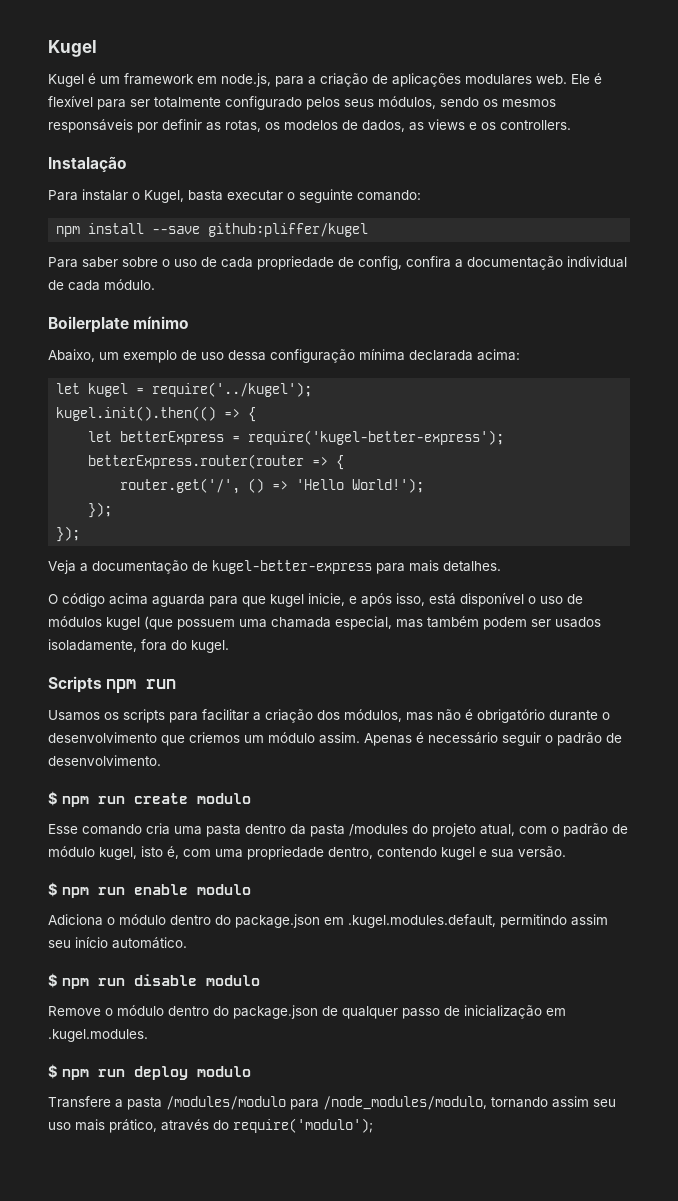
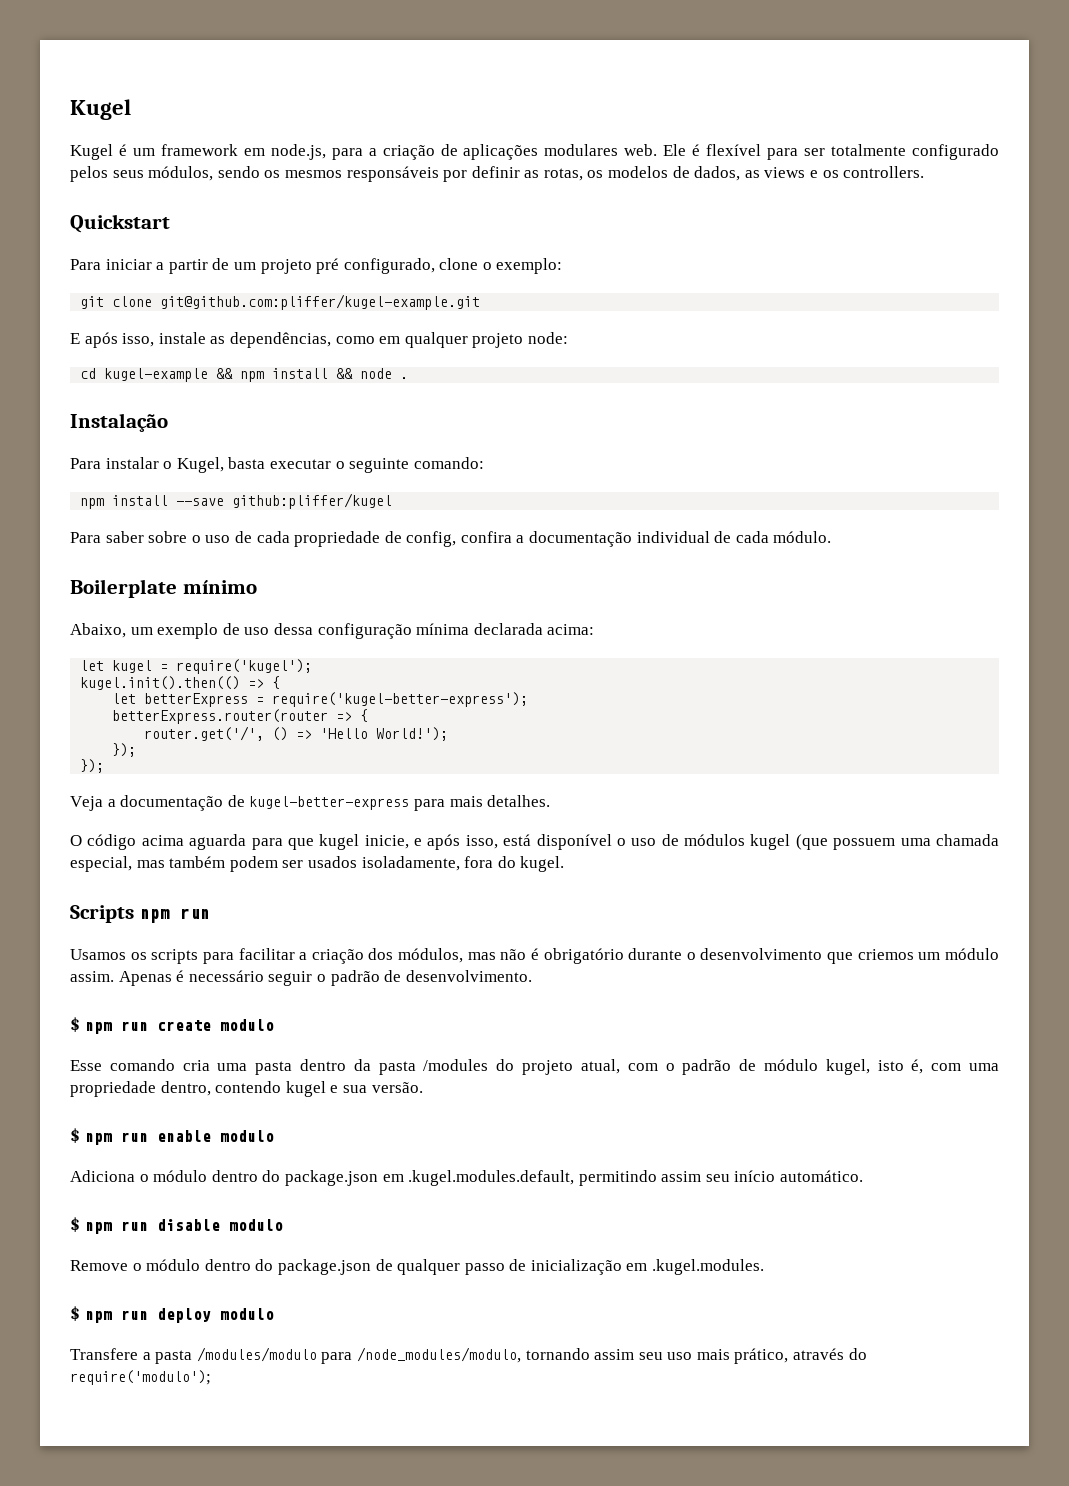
+ Quickstart
+ Para iniciar a partir de um projeto pré configurado, clone o exemplo:
+ git clone git@github.com:pliffer/kugel-example.git
+ E após isso, instale as dependências, como em qualquer projeto node:
+ cd kugel-example && npm install && node .
- let kugel = require('../kugel');
+ let kugel = require('kugel');

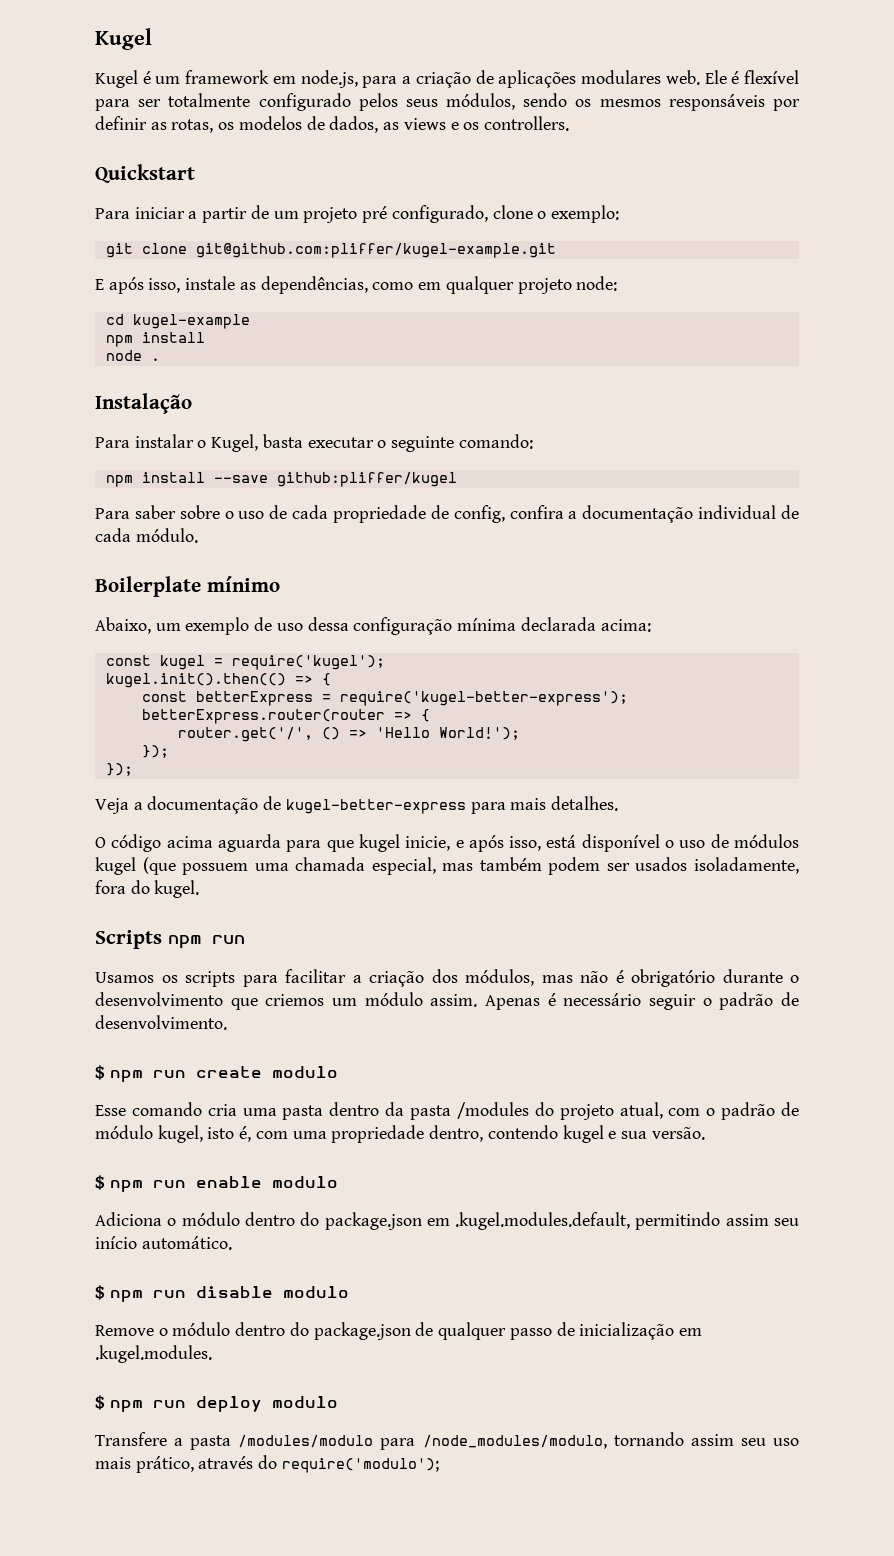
- cd kugel-example && npm install && node .
+ cd kugel-example
+ npm install
+ node .
- let kugel = require('kugel');
+ const kugel = require('kugel');
- let betterExpress = require('kugel-better-express');
+ const betterExpress = require('kugel-better-express');

